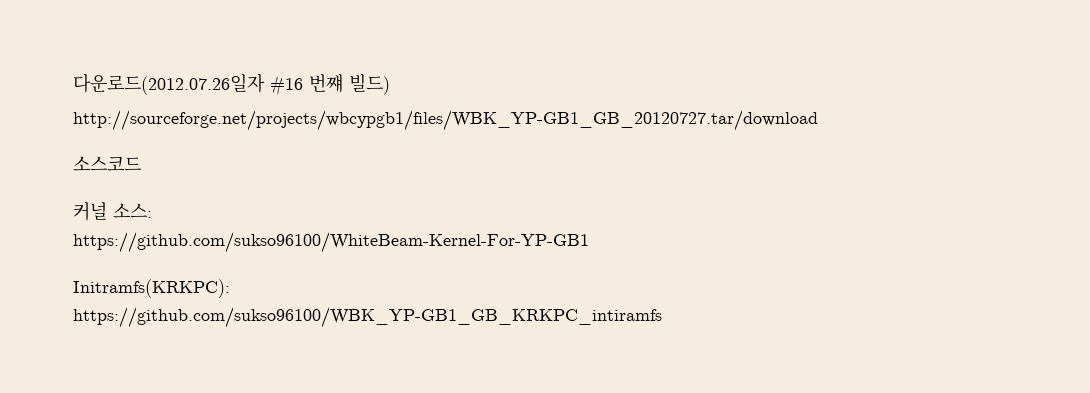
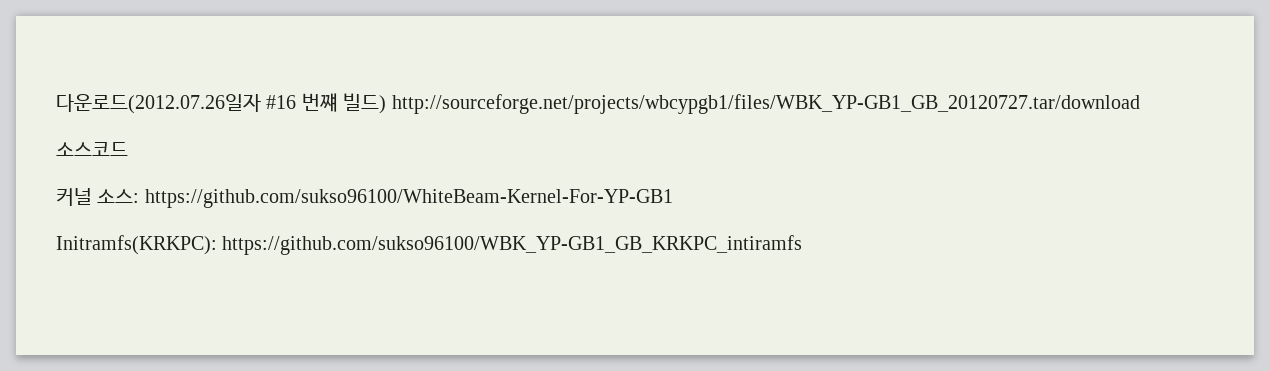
- 다운로드(2012.07.26일자 #16 번쨰 빌드)
- http://sourceforge.net/projects/wbcypgb1/files/WBK_YP-GB1_GB_20120727.tar/download
+ 다운로드(2012.07.26일자 #16 번쨰 빌드) http://sourceforge.net/projects/wbcypgb1/files/WBK_YP-GB1_GB_20120727.tar/download
- 커널 소스:
- https://github.com/sukso96100/WhiteBeam-Kernel-For-YP-GB1
+ 커널 소스: https://github.com/sukso96100/WhiteBeam-Kernel-For-YP-GB1
- Initramfs(KRKPC):
- https://github.com/sukso96100/WBK_YP-GB1_GB_KRKPC_intiramfs
+ Initramfs(KRKPC): https://github.com/sukso96100/WBK_YP-GB1_GB_KRKPC_intiramfs

